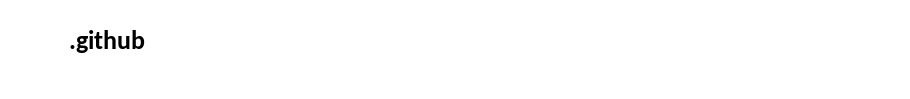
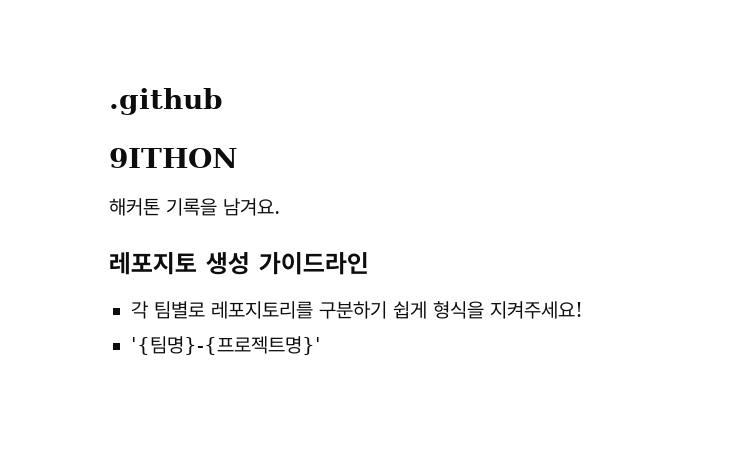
+ 9ITHON
+ 해커톤 기록을 남겨요.
+ 레포지토 생성 가이드라인
+ 각 팀별로 레포지토리를 구분하기 쉽게 형식을 지켜주세요!
+ '{팀명}-{프로젝트명}'

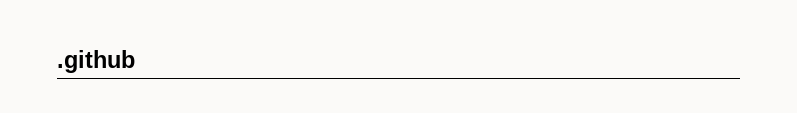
- 9ITHON
- 해커톤 기록을 남겨요.
- 레포지토 생성 가이드라인
- 각 팀별로 레포지토리를 구분하기 쉽게 형식을 지켜주세요!
- '{팀명}-{프로젝트명}'

